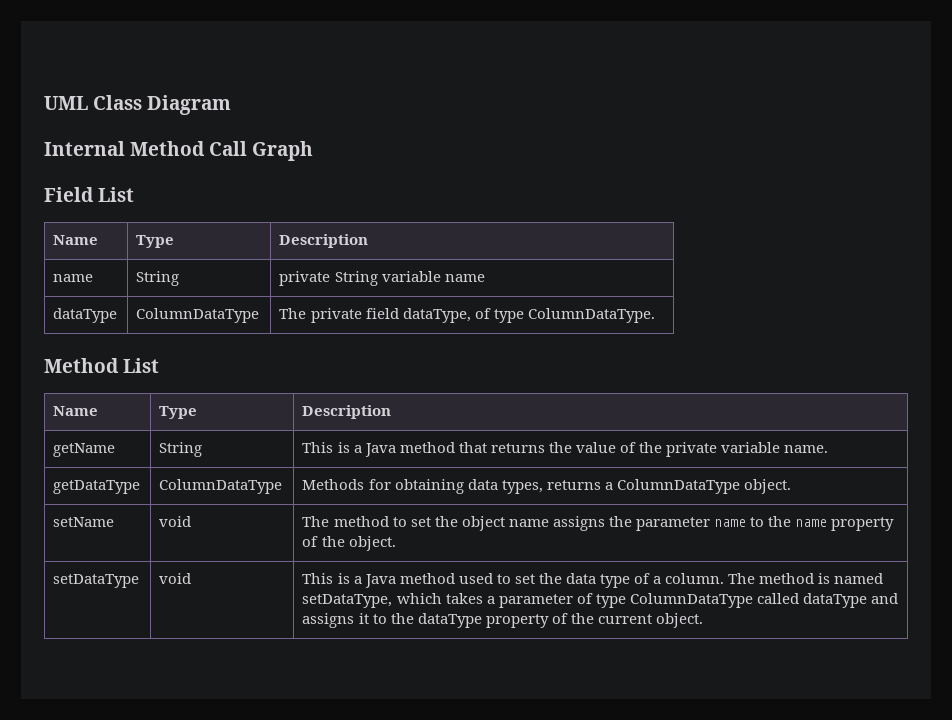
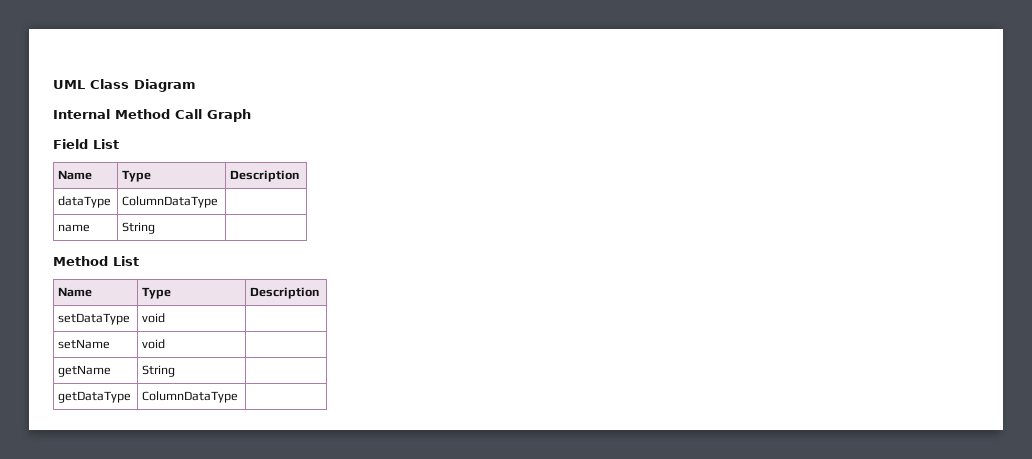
+ dataType | ColumnDataType |
- name | String | private String variable name
- dataType | ColumnDataType | The private field dataType, of type ColumnDataType.
+ name | String |
- getName | String | This is a Java method that returns the value of the private variable name.
- getDataType | ColumnDataType | Methods for obtaining data types, returns a ColumnDataType object.
- setName | void | The method to set the object name assigns the parameter name to the name property of the object.
- setDataType | void | This is a Java method used to set the data type of a column. The method is named setDataType, which takes a parameter of type ColumnDataType called dataType and assigns it to the dataType property of the current object.
+ setDataType | void |
+ setName | void |
+ getName | String |
+ getDataType | ColumnDataType |

